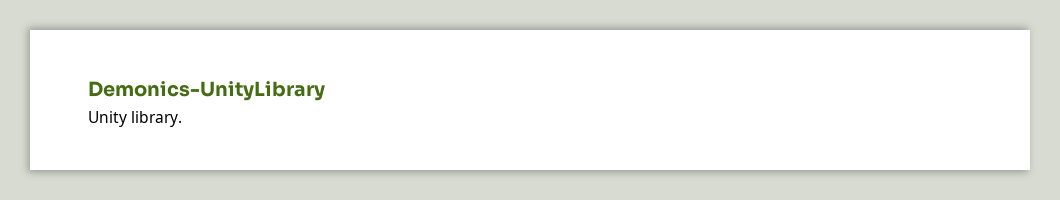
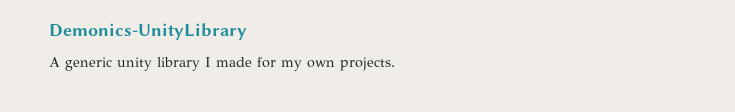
- Unity library.
+ A generic unity library I made for my own projects.

